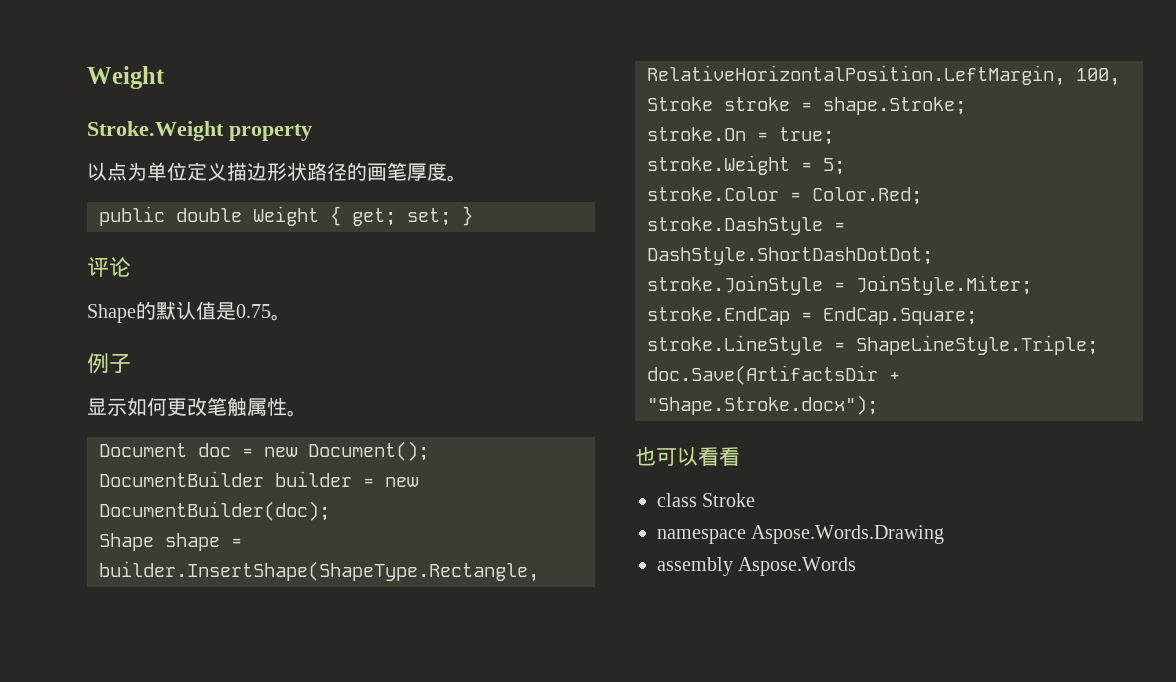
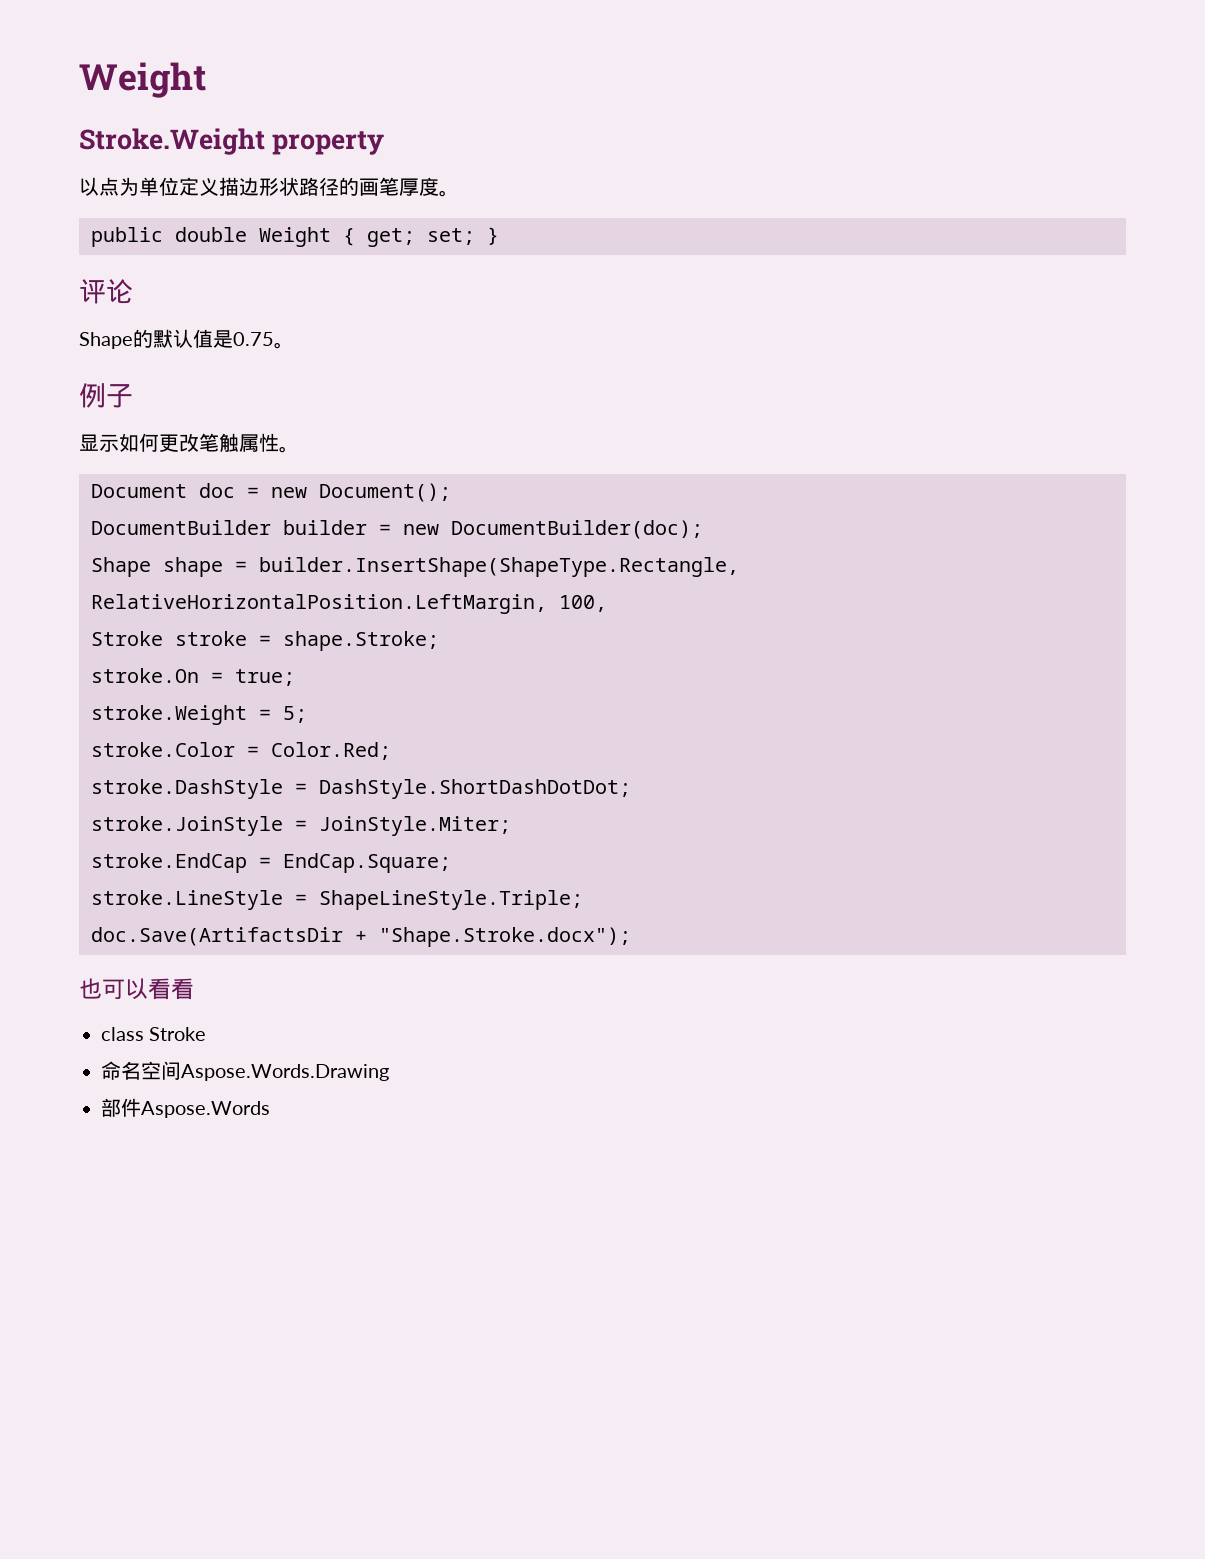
- namespace Aspose.Words.Drawing
+ 命名空间Aspose.Words.Drawing
- assembly Aspose.Words
+ 部件Aspose.Words

